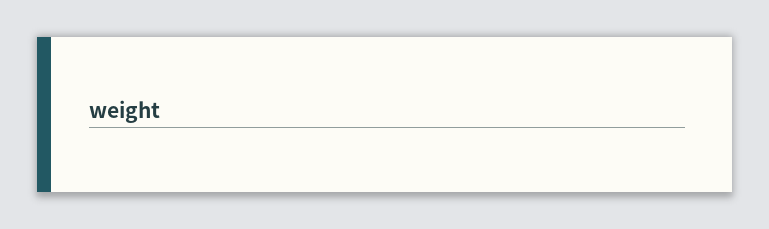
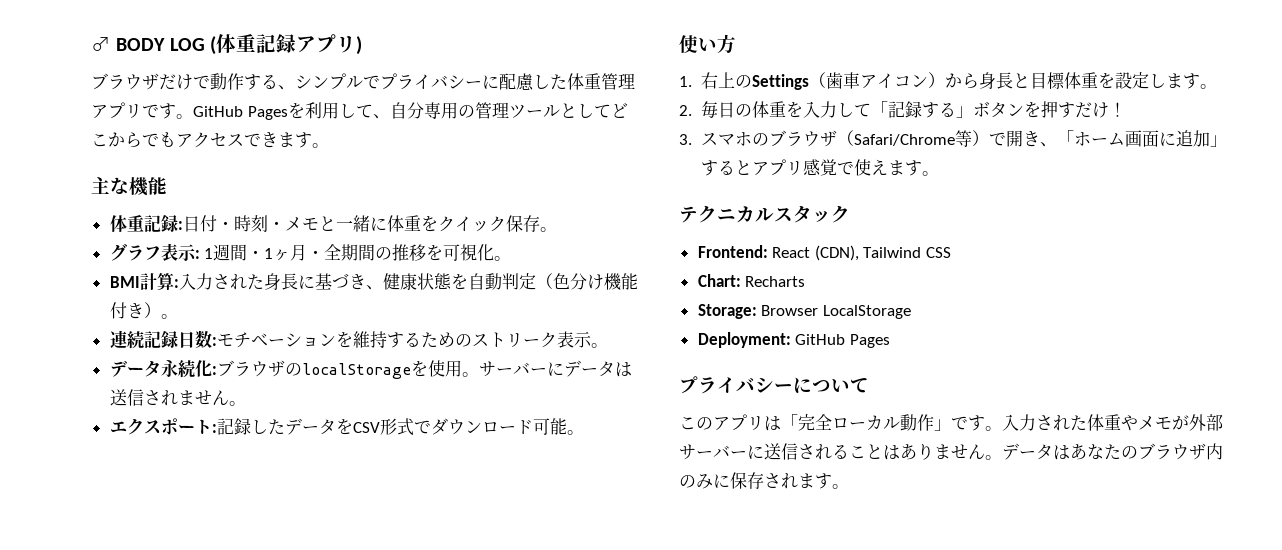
- weight
+ ♂ BODY LOG (体重記録アプリ)
+ ブラウザだけで動作する、シンプルでプライバシーに配慮した体重管理アプリです。GitHub Pagesを利用して、自分専用の管理ツールとしてどこからでもアクセスできます。
+ 主な機能
+ 体重記録:日付・時刻・メモと一緒に体重をクイック保存。
+ グラフ表示: 1週間・1ヶ月・全期間の推移を可視化。
+ BMI計算:入力された身長に基づき、健康状態を自動判定（色分け機能付き）。
+ 連続記録日数:モチベーションを維持するためのストリーク表示。
+ データ永続化:ブラウザのlocalStorageを使用。サーバーにデータは送信されません。
+ エクスポート:記録したデータをCSV形式でダウンロード可能。
+ 使い方
+ 1.右上のSettings（歯車アイコン）から身長と目標体重を設定します。
+ 2.毎日の体重を入力して「記録する」ボタンを押すだけ！
+ 3.スマホのブラウザ（Safari/Chrome等）で開き、「ホーム画面に追加」するとアプリ感覚で使えます。
+ テクニカルスタック
+ Frontend: React (CDN), Tailwind CSS
+ Chart: Recharts
+ Storage: Browser LocalStorage
+ Deployment: GitHub Pages
+ プライバシーについて
+ このアプリは「完全ローカル動作」です。入力された体重やメモが外部サーバーに送信されることはありません。データはあなたのブラウザ内のみに保存されます。

